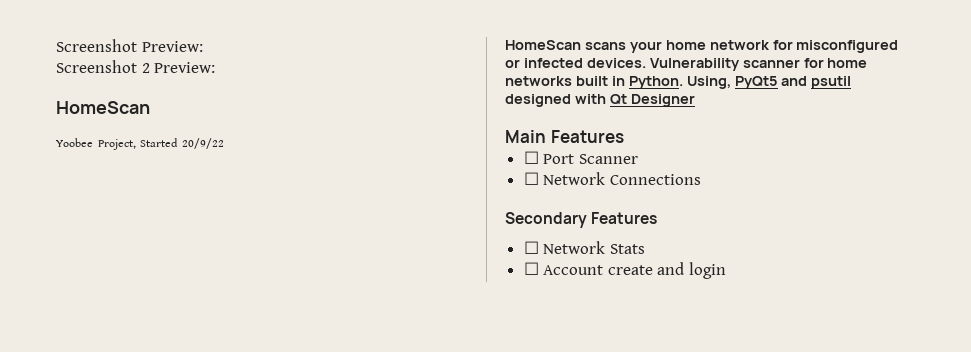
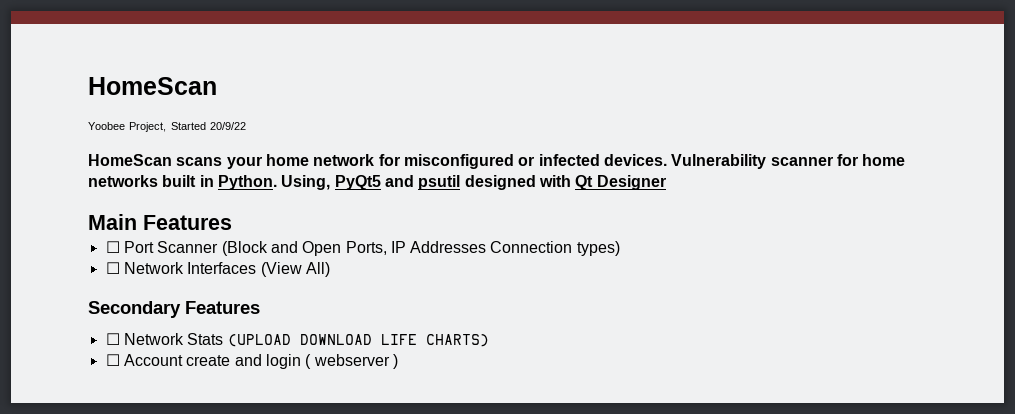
- Screenshot Preview:
- Screenshot 2 Preview:
- ☐ Port Scanner
- ☐ Network Connections
+ ☐ Port Scanner (Block and Open Ports, IP Addresses Connection types)
+ ☐ Network Interfaces (View All)
- ☐ Network Stats
+ ☐ Network Stats (UPLOAD DOWNLOAD LIFE CHARTS)
- ☐ Account create and login
+ ☐ Account create and login ( webserver )

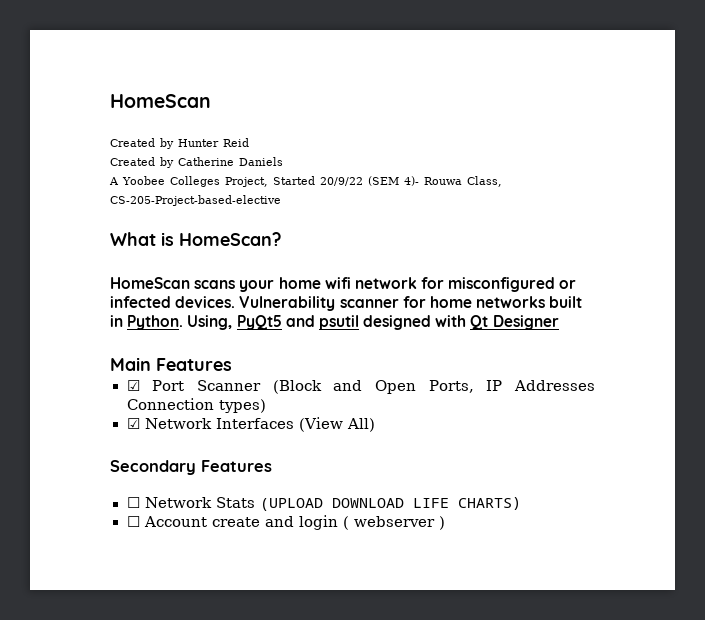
- Yoobee Project, Started 20/9/22
+ Created by Hunter Reid
+ Created by Catherine Daniels
+ A Yoobee Colleges Project, Started 20/9/22 (SEM 4)- Rouwa Class, CS-205-Project-based-elective
+ What is HomeScan?
- HomeScan scans your home network for misconfigured or infected devices.
+ HomeScan scans your home wifi network for misconfigured or infected devices.
- ☐ Port Scanner (Block and Open Ports, IP Addresses Connection types)
+ ☑ Port Scanner (Block and Open Ports, IP Addresses Connection types)
- ☐ Network Interfaces (View All)
+ ☑ Network Interfaces (View All)

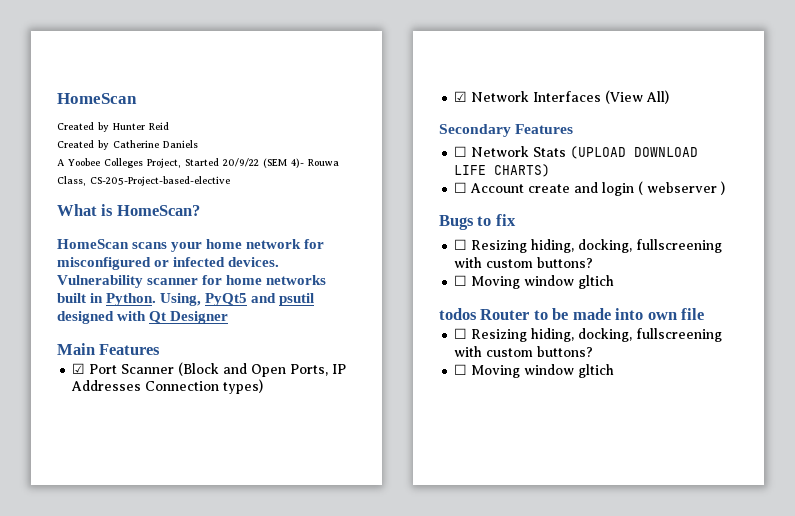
- HomeScan scans your home wifi network for misconfigured or infected devices.
+ HomeScan scans your home network for misconfigured or infected devices.
+ Bugs to fix
+ ☐ Resizing hiding, docking, fullscreening with custom buttons?
+ ☐ Moving window gltich
+ todos Router to be made into own file
+ ☐ Resizing hiding, docking, fullscreening with custom buttons?
+ ☐ Moving window gltich

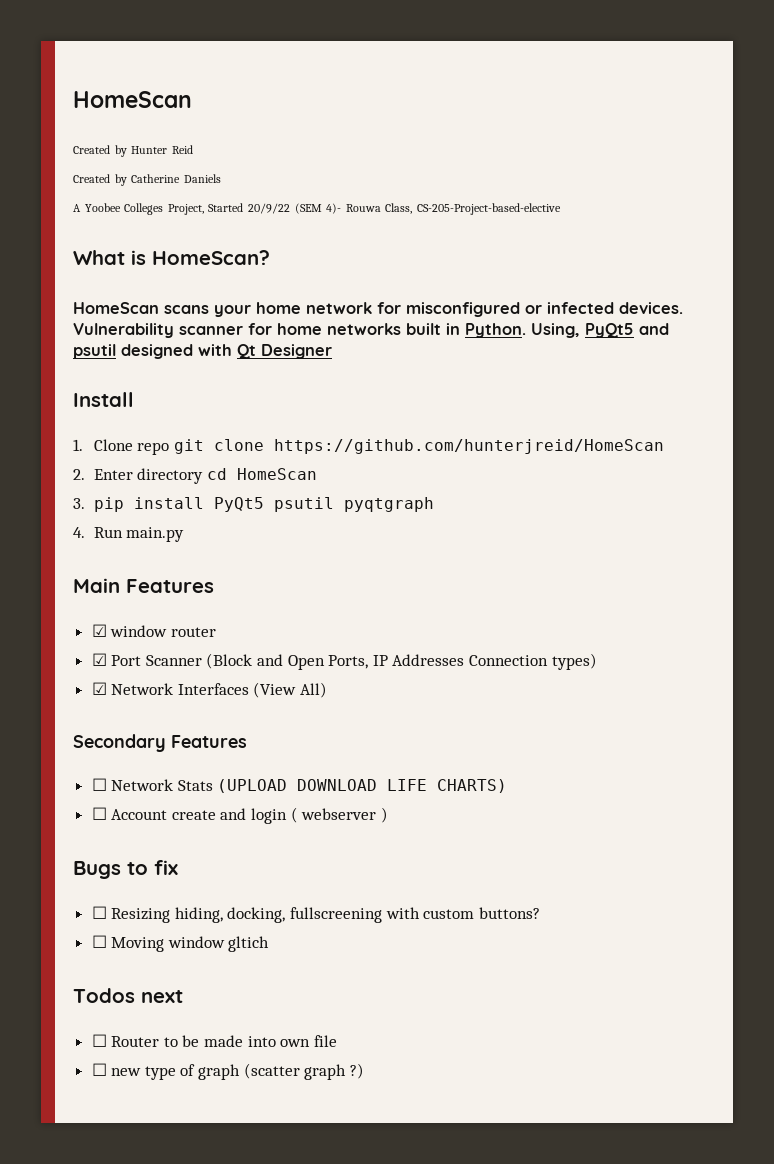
+ Install
+ 1. Clone repo git clone https://github.com/hunterjreid/HomeScan
+ 2. Enter directory cd HomeScan
+ 3. pip install PyQt5 psutil pyqtgraph
+ 4. Run main.py
+ ☑ window router
- todos Router to be made into own file
- ☐ Resizing hiding, docking, fullscreening with custom buttons?
- ☐ Moving window gltich
+ Todos next
+ ☐ Router to be made into own file
+ ☐ new type of graph (scatter graph ?)

